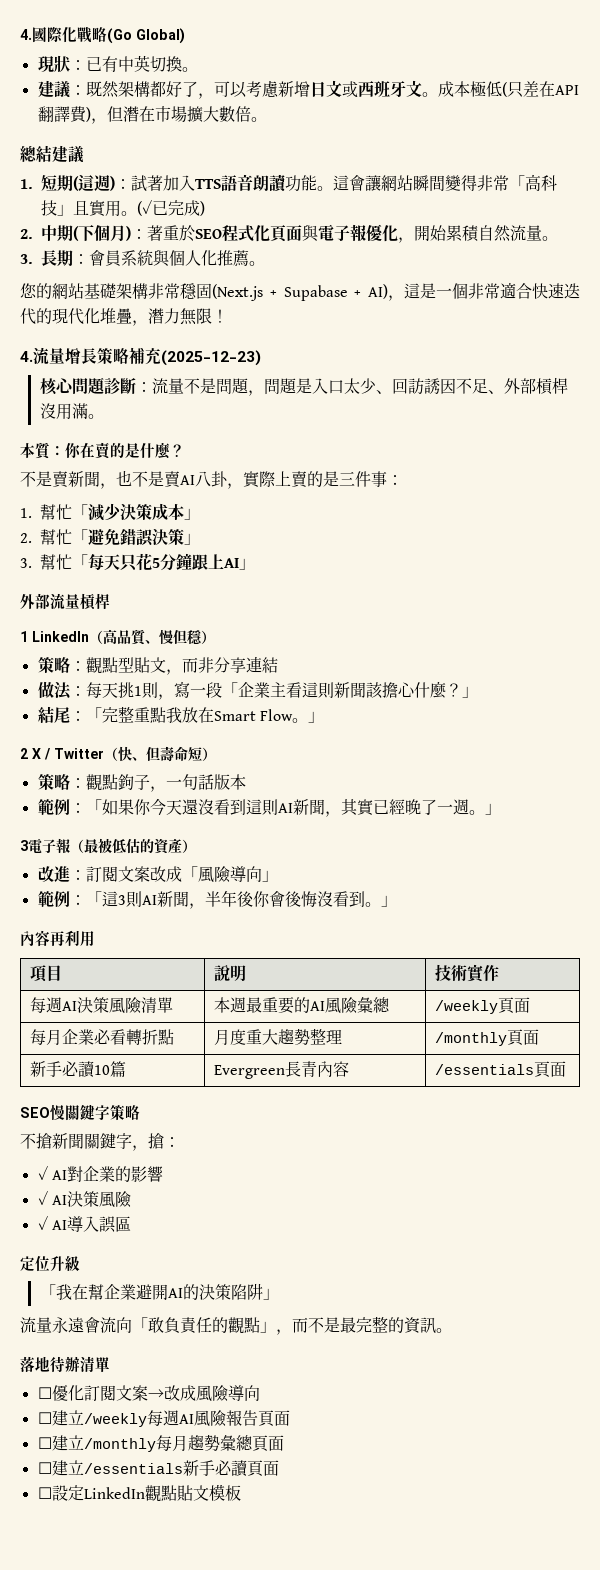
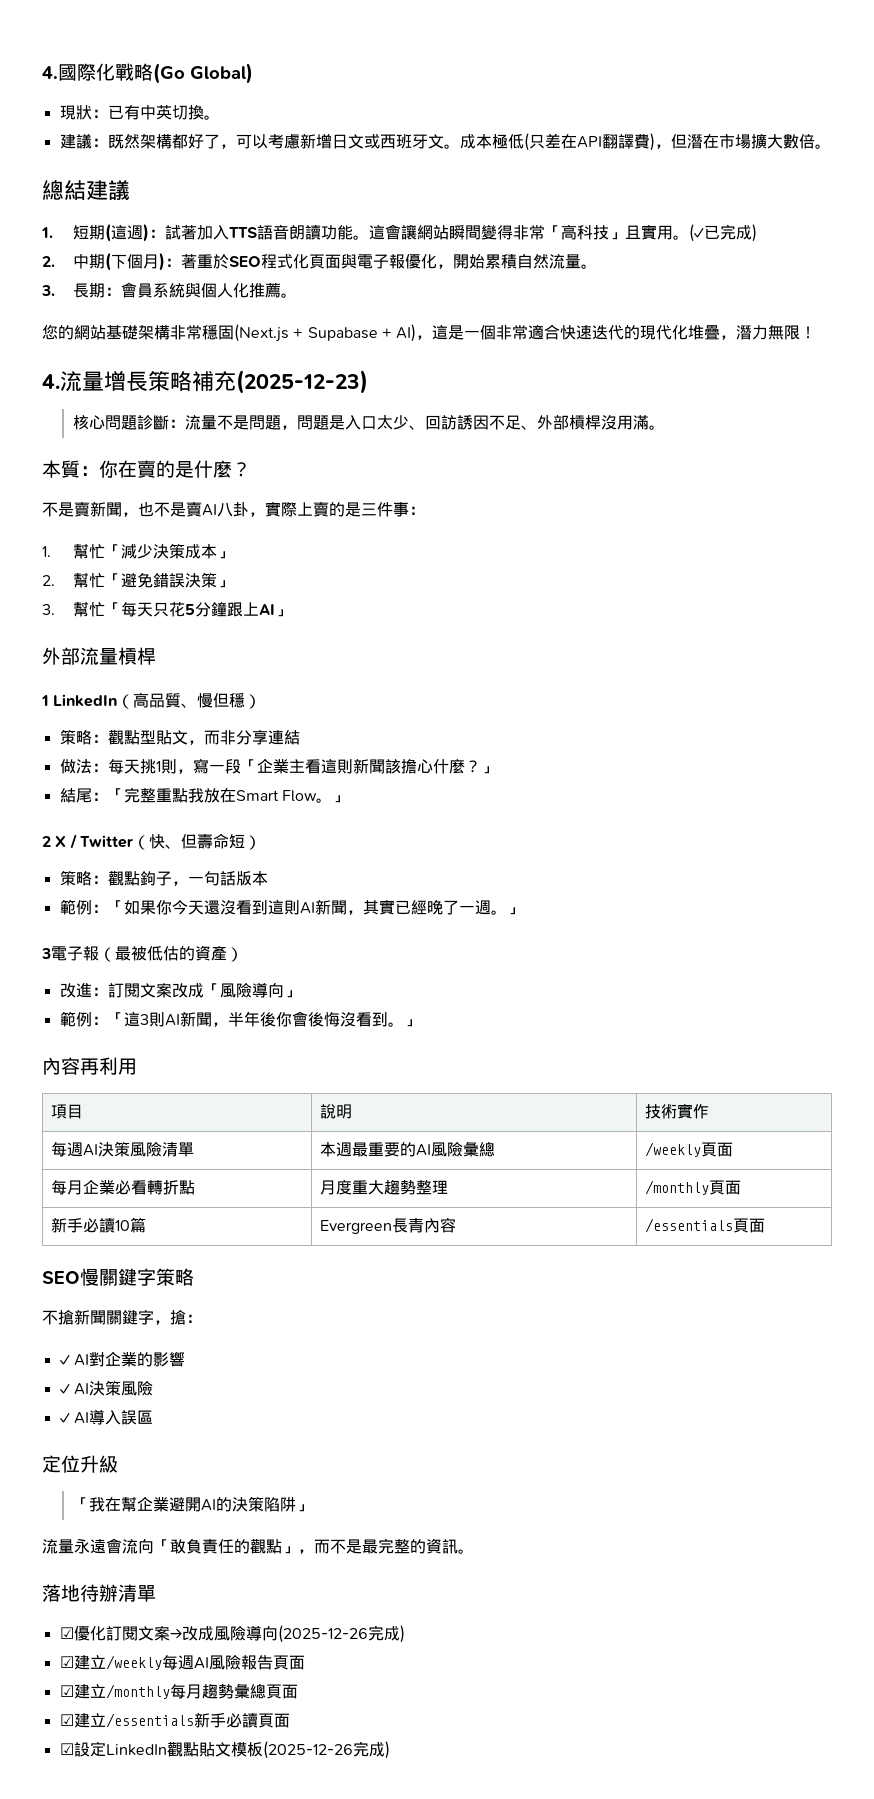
- ☐優化訂閱文案→改成風險導向
- ☐建立/weekly每週AI風險報告頁面
+ ☑優化訂閱文案→改成風險導向(2025-12-26完成)
+ ☑建立/weekly每週AI風險報告頁面
- ☐建立/monthly每月趨勢彙總頁面
+ ☑建立/monthly每月趨勢彙總頁面
- ☐建立/essentials新手必讀頁面
+ ☑建立/essentials新手必讀頁面
- ☐設定LinkedIn觀點貼文模板
+ ☑設定LinkedIn觀點貼文模板(2025-12-26完成)

